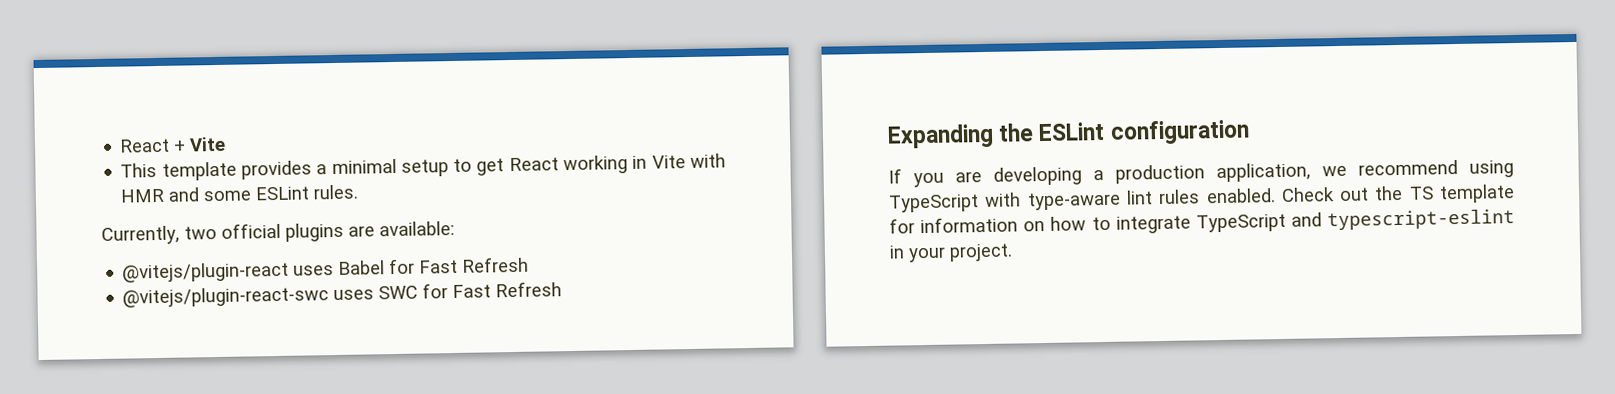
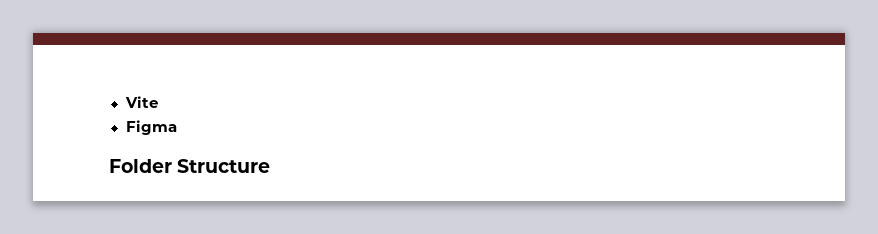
- React + Vite
+ Vite
- This template provides a minimal setup to get React working in Vite with HMR and some ESLint rules.
- Currently, two official plugins are available:
- @vitejs/plugin-react uses Babel for Fast Refresh
- @vitejs/plugin-react-swc uses SWC for Fast Refresh
- Expanding the ESLint configuration
- If you are developing a production application, we recommend using TypeScript with type-aware lint rules enabled. Check out the TS template for information on how to integrate TypeScript and typescript-eslint in your project.
+ Figma
+ Folder Structure

